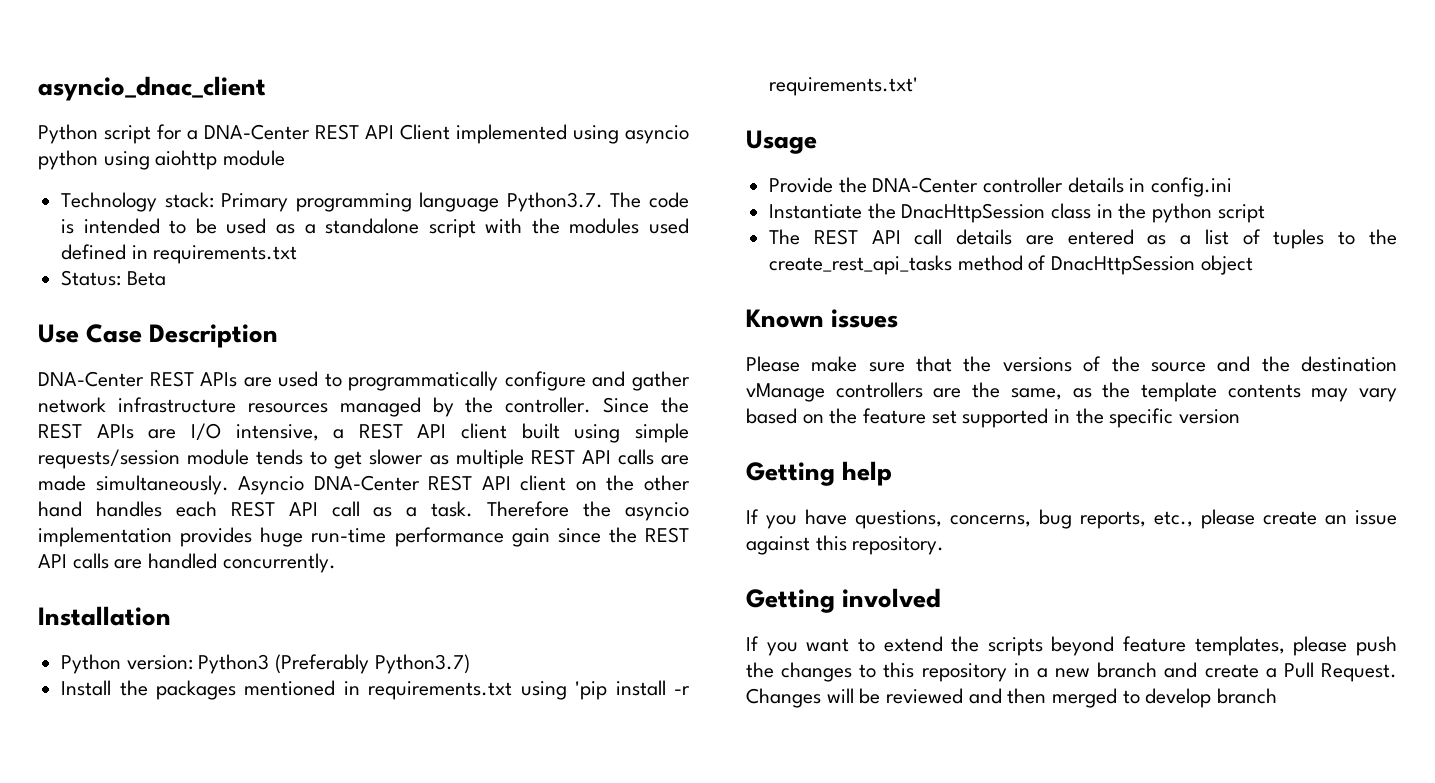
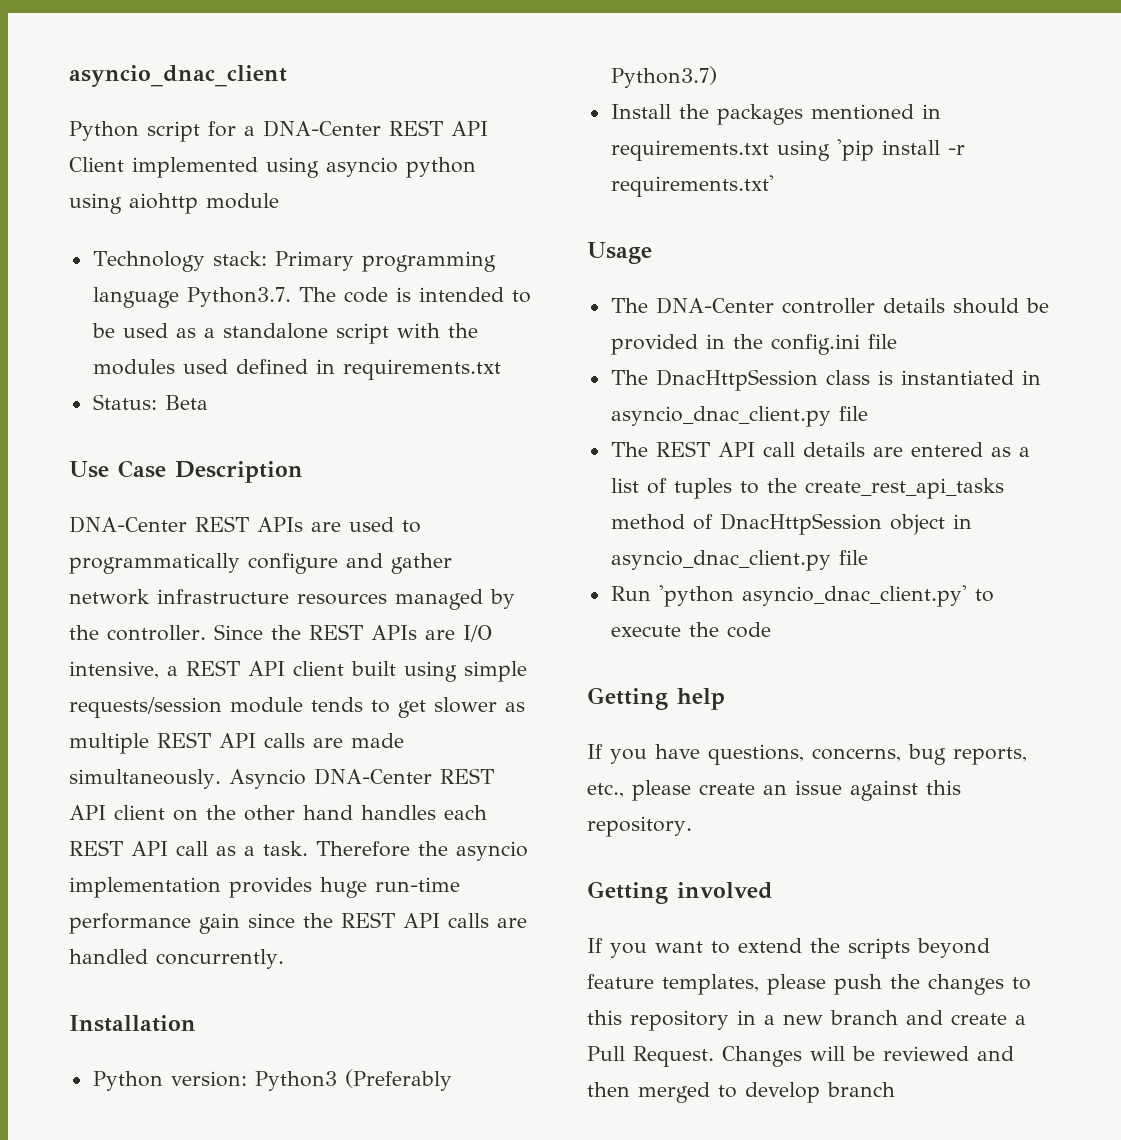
- Provide the DNA-Center controller details in config.ini
- Instantiate the DnacHttpSession class in the python script
+ The DNA-Center controller details should be provided in the config.ini file
+ The DnacHttpSession class is instantiated in asyncio_dnac_client.py file
- The REST API call details are entered as a list of tuples to the create_rest_api_tasks method of DnacHttpSession object
- Known issues
- Please make sure that the versions of the source and the destination vManage controllers are the same, as the template contents may vary based on the feature set supported in the specific version
+ The REST API call details are entered as a list of tuples to the create_rest_api_tasks method of DnacHttpSession object in asyncio_dnac_client.py file
+ Run 'python asyncio_dnac_client.py' to execute the code

